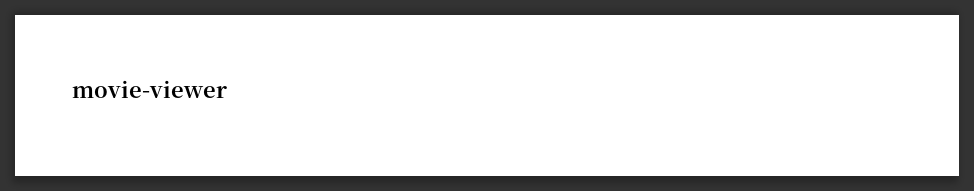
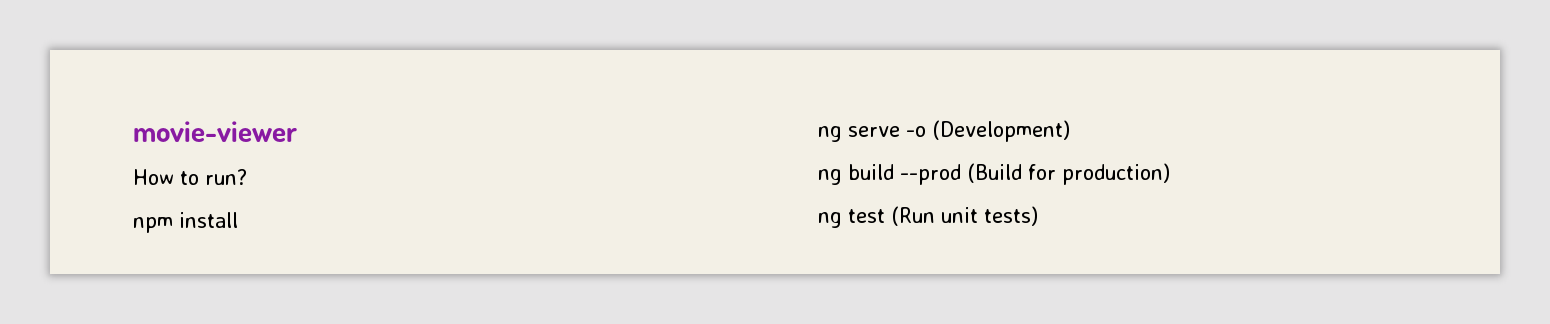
+ How to run?
+ npm install
+ ng serve -o (Development)
+ ng build --prod (Build for production)
+ ng test (Run unit tests)

